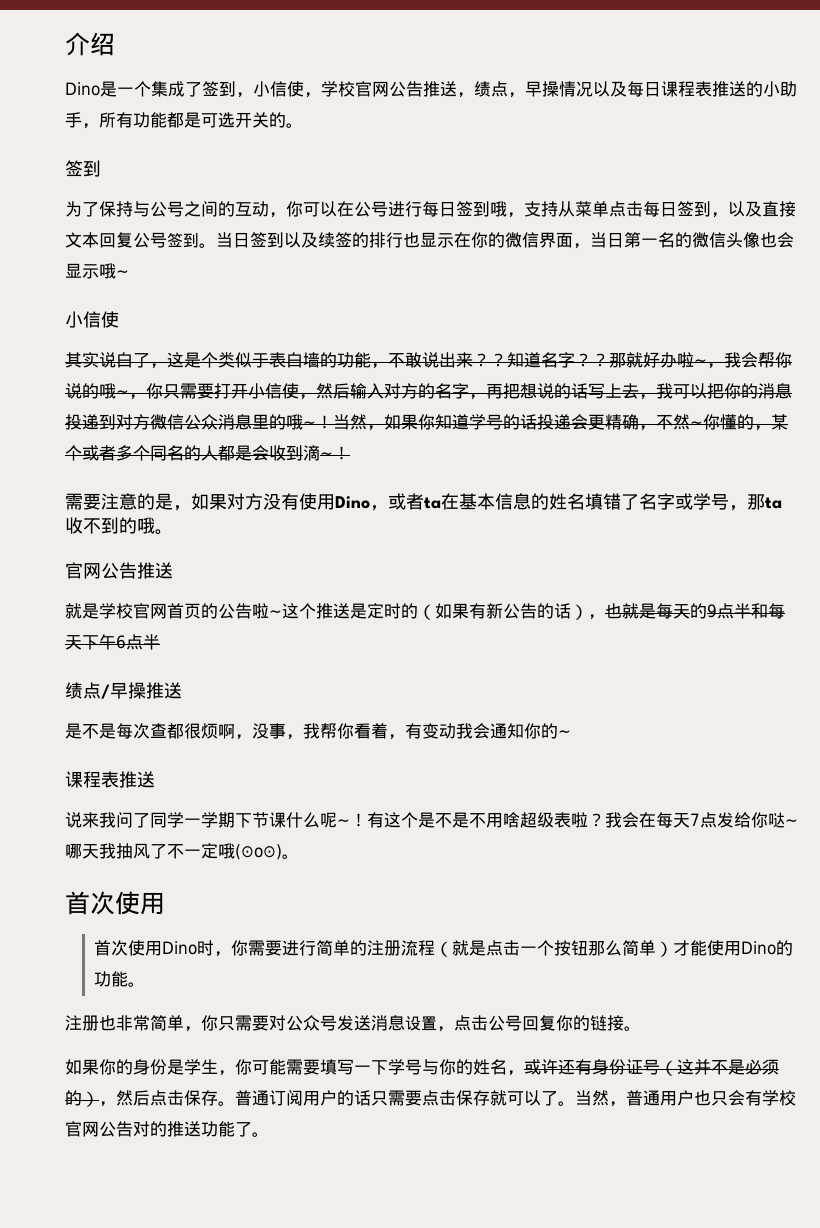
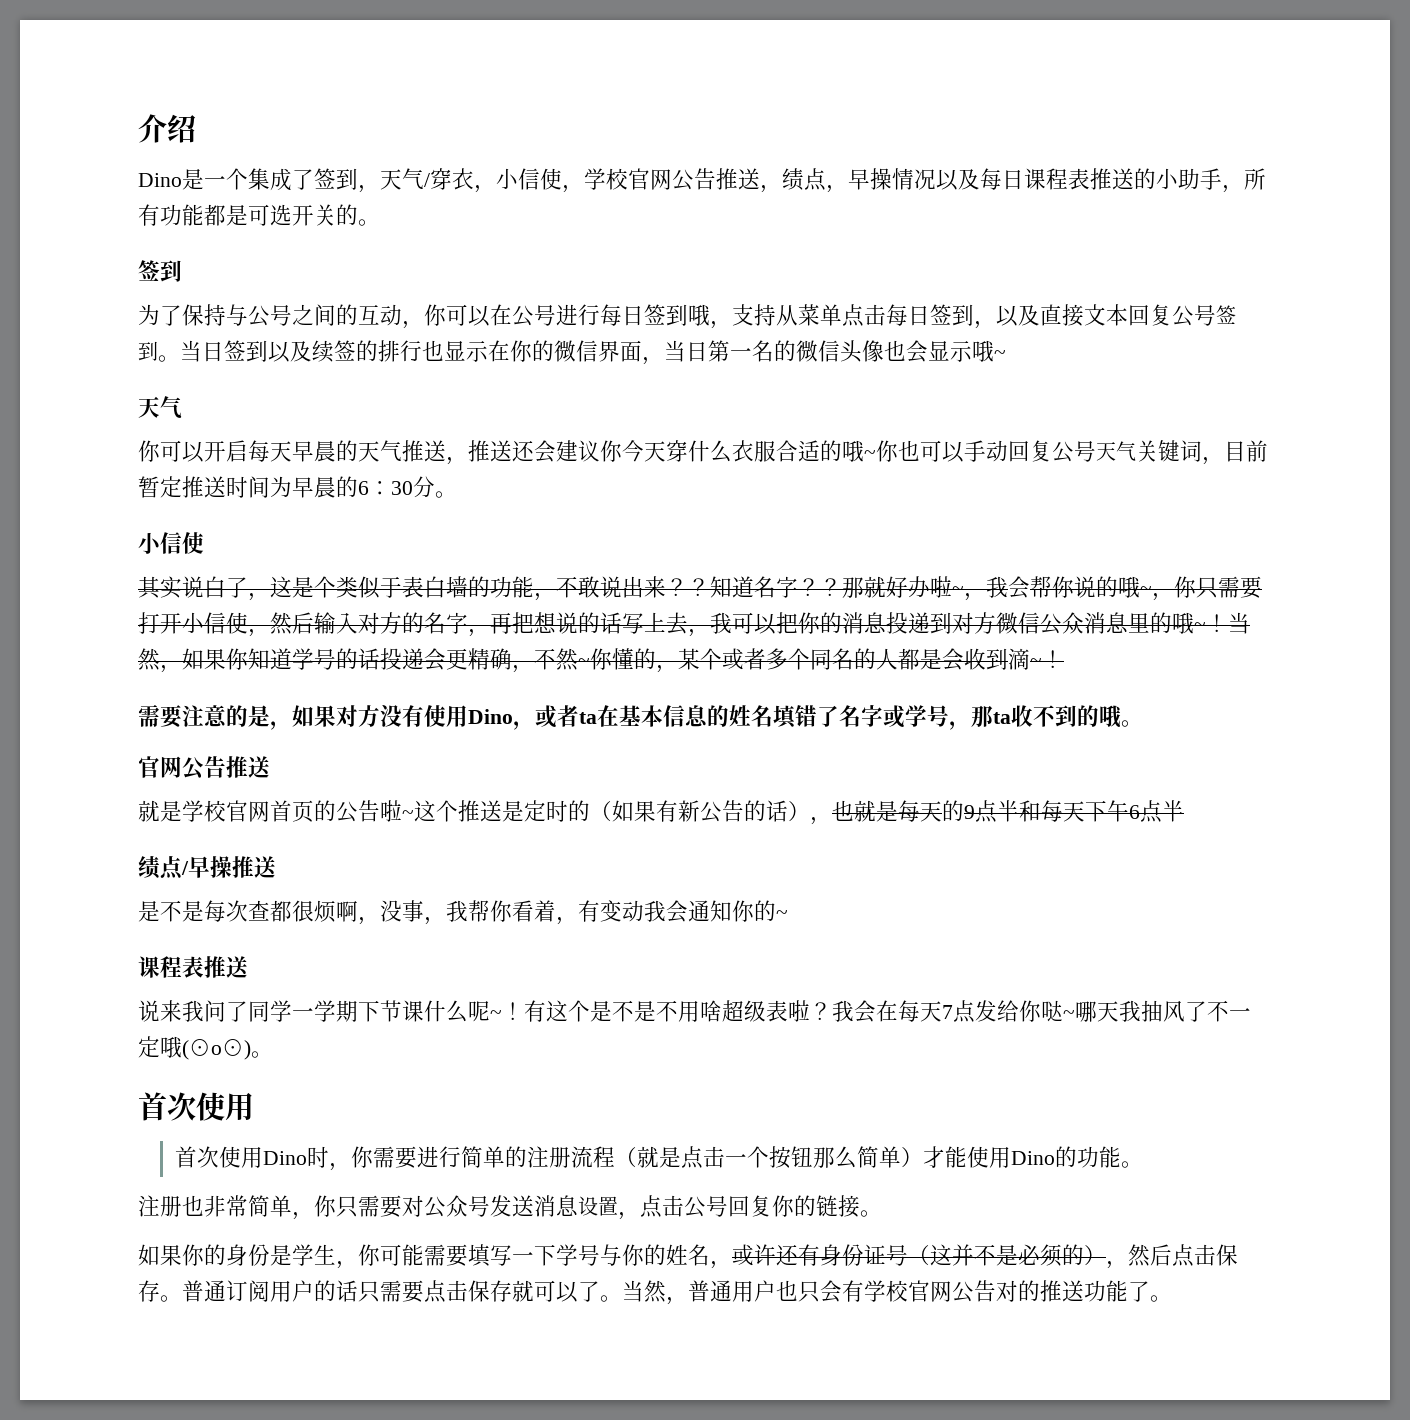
- Dino是一个集成了签到，小信使，学校官网公告推送，绩点，早操情况以及每日课程表推送的小助手，所有功能都是可选开关的。
+ Dino是一个集成了签到，天气/穿衣，小信使，学校官网公告推送，绩点，早操情况以及每日课程表推送的小助手，所有功能都是可选开关的。
  当日签到以及续签的排行也显示在你的微信界面，当日第一名的微信头像也会显示哦~
+ 天气
+ 你可以开启每天早晨的天气推送，推送还会建议你今天穿什么衣服合适的哦~你也可以手动回复公号天气关键词，目前暂定推送时间为早晨的6：30分。

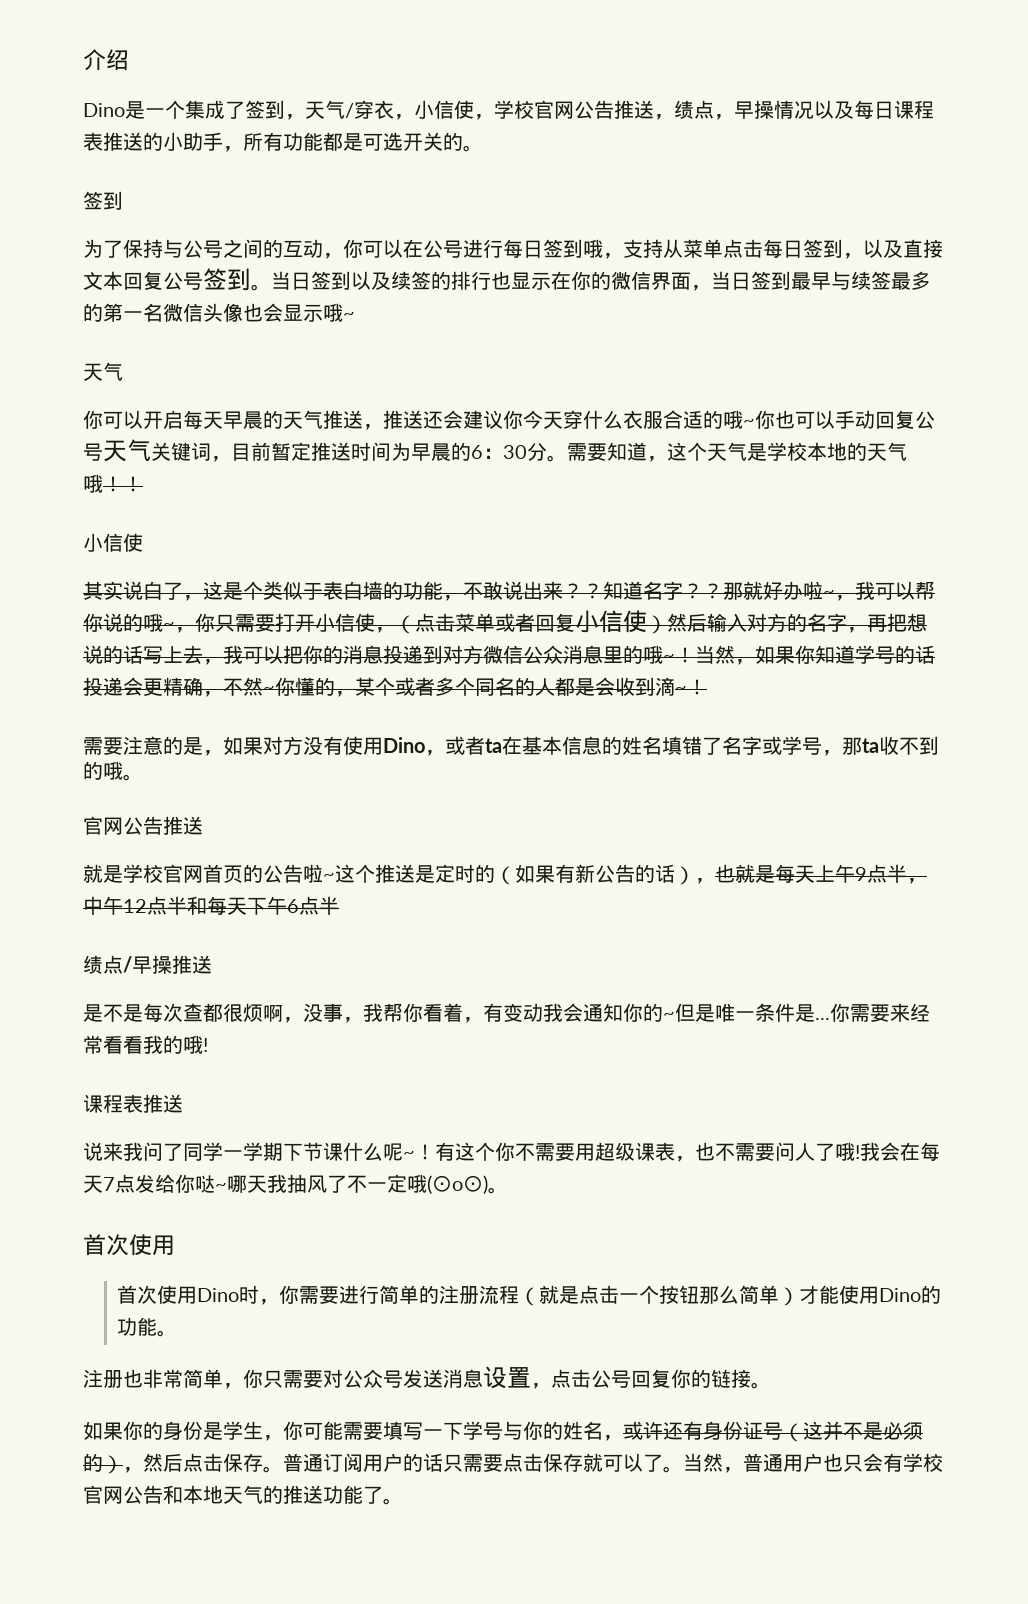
- 当日签到以及续签的排行也显示在你的微信界面，当日第一名的微信头像也会显示哦~
+ 当日签到以及续签的排行也显示在你的微信界面，当日签到最早与续签最多的第一名微信头像也会显示哦~
+ 需要知道，这个天气是学校本地的天气哦！！
- 那就好办啦~，我会帮你说的哦~，你只需要打开小信使，然后输入对方的名字，再把想说的话写上去，我可以把你的消息投递到对方微信公众消息里的哦~！
+ 那就好办啦~，我可以帮你说的哦~，你只需要打开小信使，（点击菜单或者回复小信使）然后输入对方的名字，再把想说的话写上去，我可以把你的消息投递到对方微信公众消息里的哦~！
- 就是学校官网首页的公告啦~这个推送是定时的（如果有新公告的话），也就是每天的9点半和每天下午6点半
+ 就是学校官网首页的公告啦~这个推送是定时的（如果有新公告的话），也就是每天上午9点半，中午12点半和每天下午6点半
- 是不是每次查都很烦啊，没事，我帮你看着，有变动我会通知你的~
+ 是不是每次查都很烦啊，没事，我帮你看着，有变动我会通知你的~但是唯一条件是...你需要来经常看看我的哦!
- 有这个是不是不用啥超级表啦？
+ 有这个你不需要用超级课表，也不需要问人了哦!
- 当然，普通用户也只会有学校官网公告对的推送功能了。
+ 当然，普通用户也只会有学校官网公告和本地天气的推送功能了。

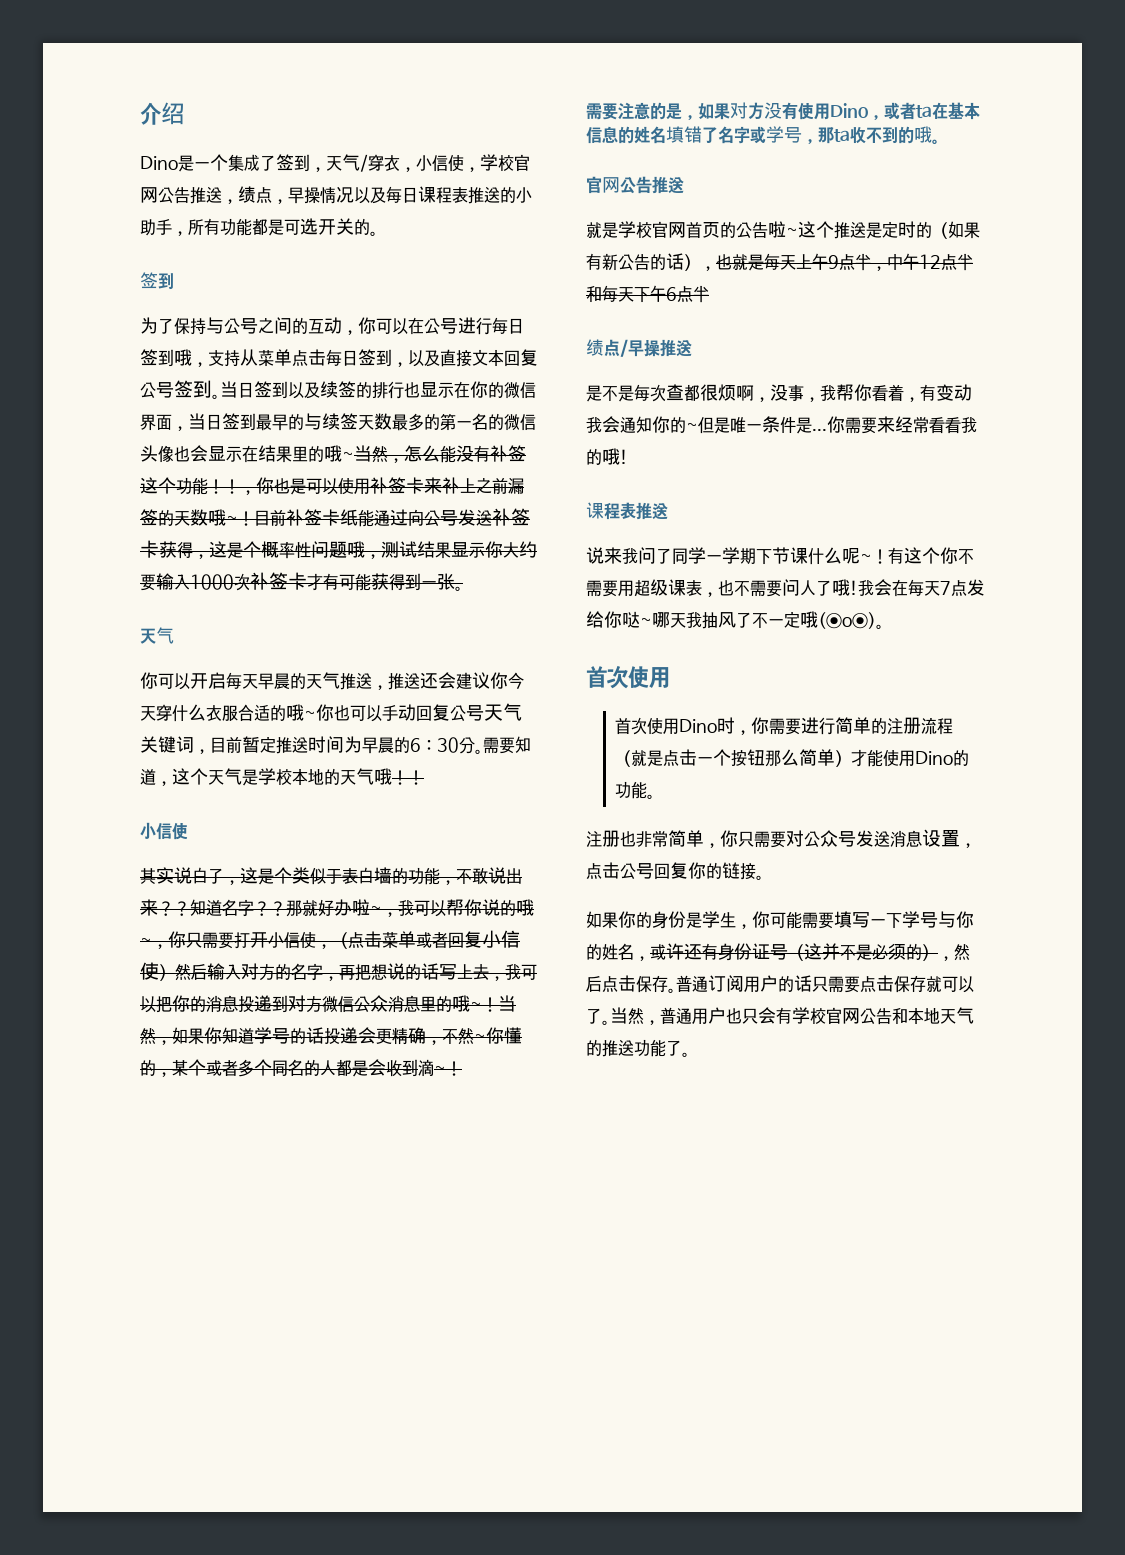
- 当日签到以及续签的排行也显示在你的微信界面，当日签到最早与续签最多的第一名微信头像也会显示哦~
+ 当日签到以及续签的排行也显示在你的微信界面，当日签到最早的与续签天数最多的第一名的微信头像也会显示在结果里的哦~当然，怎么能没有补签这个功能！！，你也是可以使用补签卡来补上之前漏签的天数哦~！目前补签卡纸能通过向公号发送补签卡获得，这是个概率性问题哦，测试结果显示你大约要输入1000次补签卡才有可能获得到一张。

